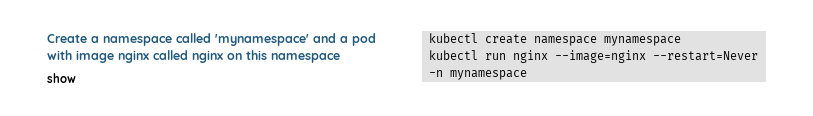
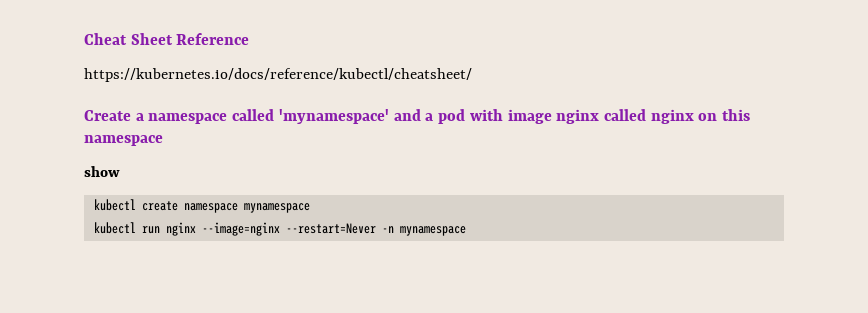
+ Cheat Sheet Reference
+ https://kubernetes.io/docs/reference/kubectl/cheatsheet/

